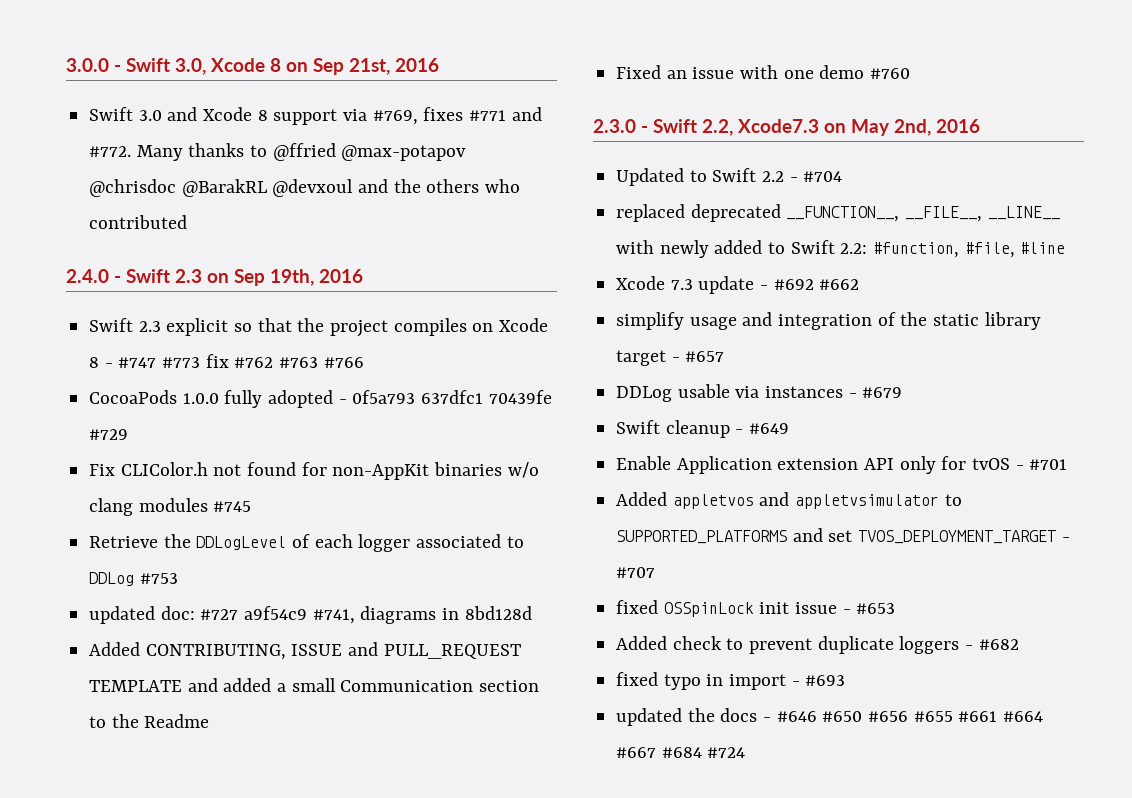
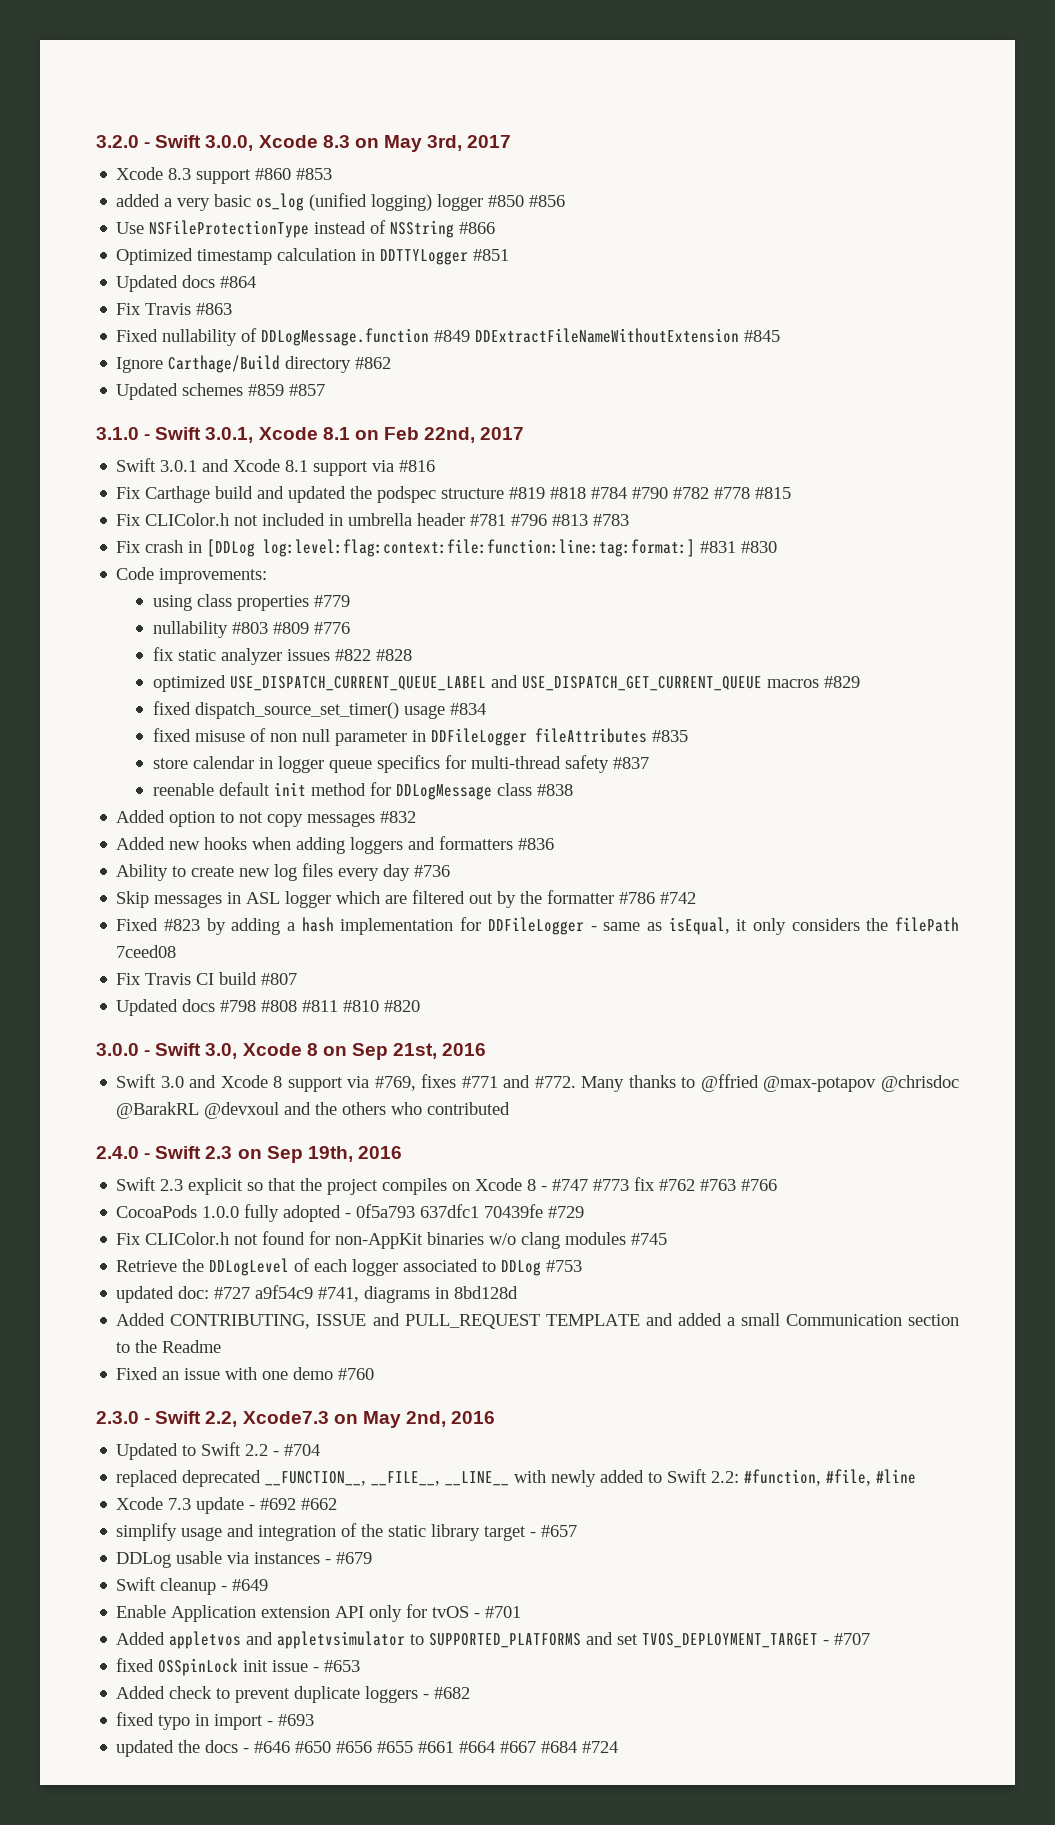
+ 3.2.0 - Swift 3.0.0, Xcode 8.3 on May 3rd, 2017
+ Xcode 8.3 support #860 #853
+ added a very basic os_log (unified logging) logger #850 #856
+ Use NSFileProtectionType instead of NSString #866
+ Optimized timestamp calculation in DDTTYLogger #851
+ Updated docs #864
+ Fix Travis #863
+ Fixed nullability of DDLogMessage.function #849 DDExtractFileNameWithoutExtension #845
+ Ignore Carthage/Build directory #862
+ Updated schemes #859 #857
+ 3.1.0 - Swift 3.0.1, Xcode 8.1 on Feb 22nd, 2017
+ Swift 3.0.1 and Xcode 8.1 support via #816
+ Fix Carthage build and updated the podspec structure #819 #818 #784 #790 #782 #778 #815
+ Fix CLIColor.h not included in umbrella header #781 #796 #813 #783
+ Fix crash in [DDLog log:level:flag:context:file:function:line:tag:format:] #831 #830
+ Code improvements:
+ using class properties #779
+ nullability #803 #809 #776
+ fix static analyzer issues #822 #828
+ optimized USE_DISPATCH_CURRENT_QUEUE_LABEL and USE_DISPATCH_GET_CURRENT_QUEUE macros #829
+ fixed dispatch_source_set_timer() usage #834
+ fixed misuse of non null parameter in DDFileLogger fileAttributes #835
+ store calendar in logger queue specifics for multi-thread safety #837
+ reenable default init method for DDLogMessage class #838
+ Added option to not copy messages #832
+ Added new hooks when adding loggers and formatters #836
+ Ability to create new log files every day #736
+ Skip messages in ASL logger which are filtered out by the formatter #786 #742
+ Fixed #823 by adding a hash implementation for DDFileLogger - same as isEqual, it only considers the filePath 7ceed08
+ Fix Travis CI build #807
+ Updated docs #798 #808 #811 #810 #820

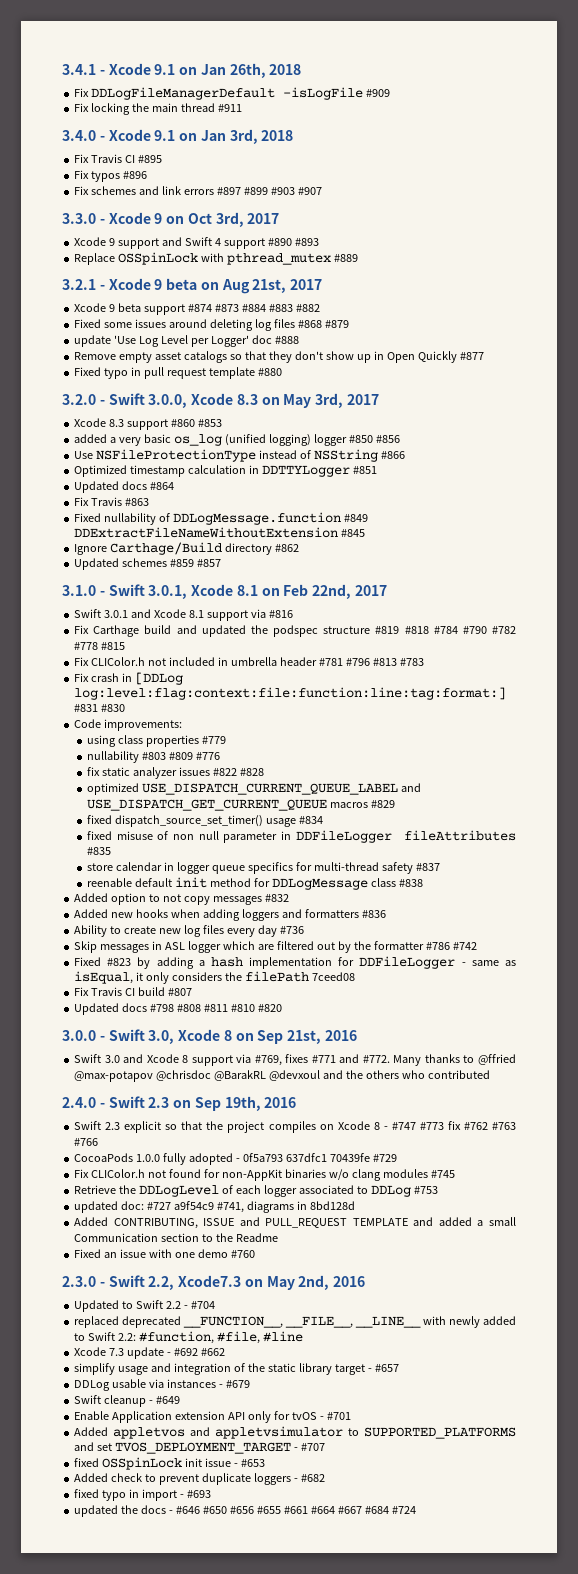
+ 3.4.1 - Xcode 9.1 on Jan 26th, 2018
+ Fix DDLogFileManagerDefault -isLogFile #909
+ Fix locking the main thread #911
+ 3.4.0 - Xcode 9.1 on Jan 3rd, 2018
+ Fix Travis CI #895
+ Fix typos #896
+ Fix schemes and link errors #897 #899 #903 #907
+ 3.3.0 - Xcode 9 on Oct 3rd, 2017
+ Xcode 9 support and Swift 4 support #890 #893
+ Replace OSSpinLock with pthread_mutex #889
+ 3.2.1 - Xcode 9 beta on Aug 21st, 2017
+ Xcode 9 beta support #874 #873 #884 #883 #882
+ Fixed some issues around deleting log files #868 #879
+ update 'Use Log Level per Logger' doc #888
+ Remove empty asset catalogs so that they don't show up in Open Quickly #877
+ Fixed typo in pull request template #880

